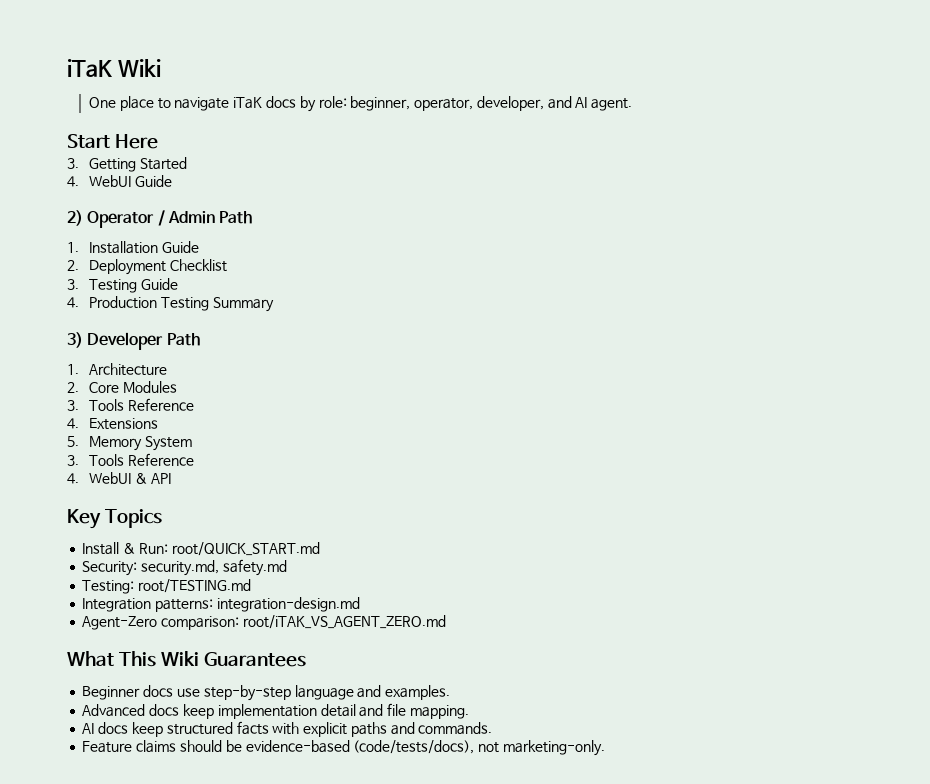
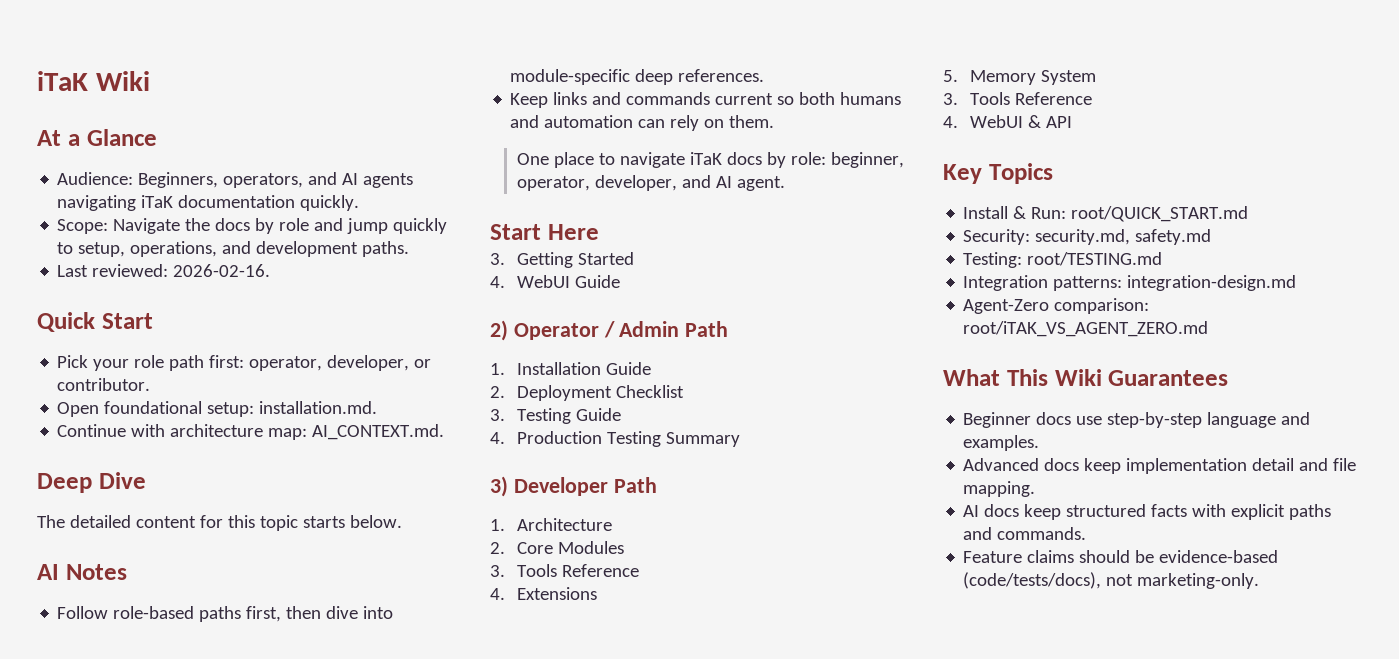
+ At a Glance
+ Audience: Beginners, operators, and AI agents navigating iTaK documentation quickly.
+ Scope: Navigate the docs by role and jump quickly to setup, operations, and development paths.
+ Last reviewed: 2026-02-16.
+ Quick Start
+ Pick your role path first: operator, developer, or contributor.
+ Open foundational setup: installation.md.
+ Continue with architecture map: AI_CONTEXT.md.
+ Deep Dive
+ The detailed content for this topic starts below.
+ AI Notes
+ Follow role-based paths first, then dive into module-specific deep references.
+ Keep links and commands current so both humans and automation can rely on them.

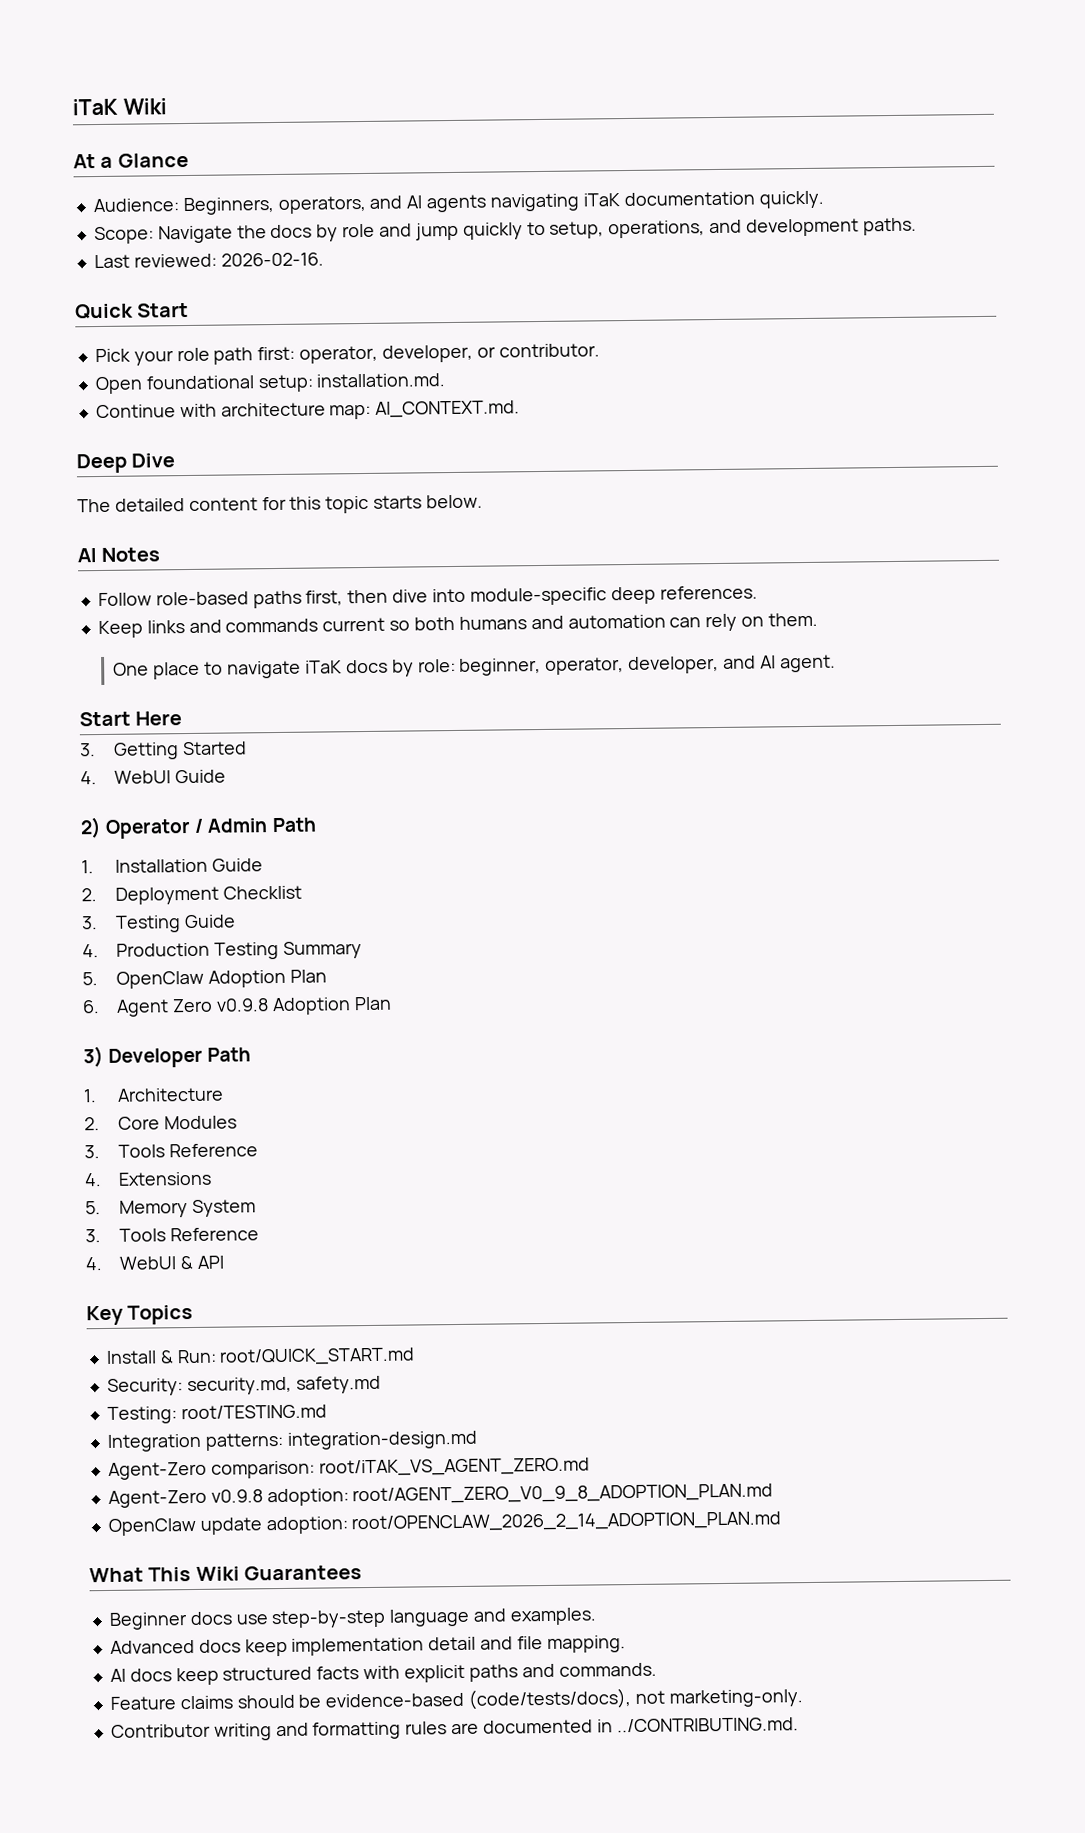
+ 5. OpenClaw Adoption Plan
+ 6. Agent Zero v0.9.8 Adoption Plan
+ Agent-Zero v0.9.8 adoption: root/AGENT_ZERO_V0_9_8_ADOPTION_PLAN.md
+ OpenClaw update adoption: root/OPENCLAW_2026_2_14_ADOPTION_PLAN.md
+ Contributor writing and formatting rules are documented in ../CONTRIBUTING.md.

